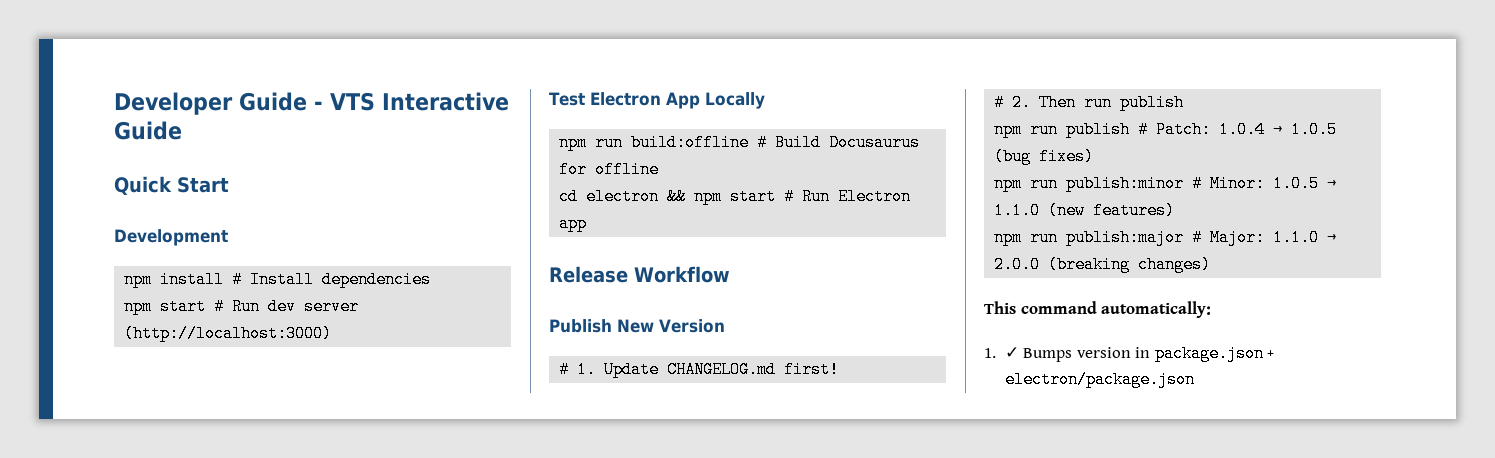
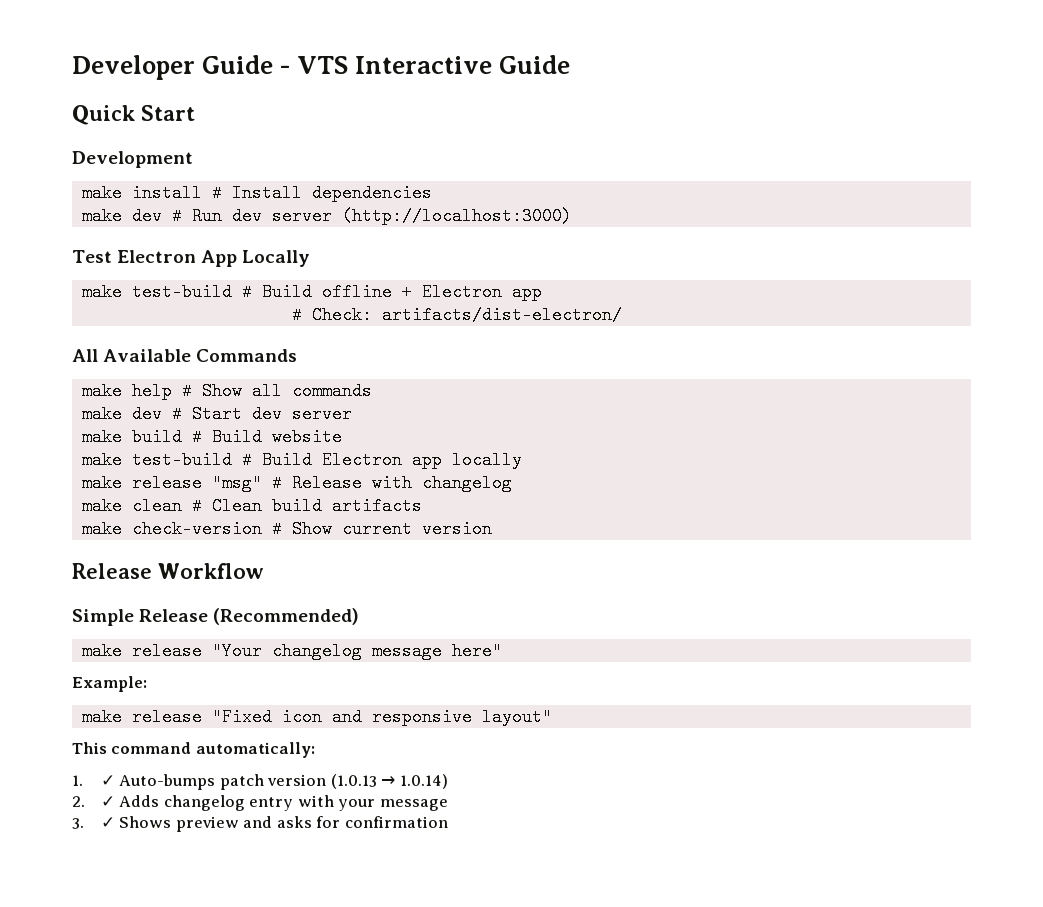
- npm install # Install dependencies
+ make install # Install dependencies
- npm start # Run dev server (http://localhost:3000)
+ make dev # Run dev server (http://localhost:3000)
- npm run build:offline # Build Docusaurus for offline
- cd electron && npm start # Run Electron app
+ make test-build # Build offline + Electron app
+ # Check: artifacts/dist-electron/
+ All Available Commands
+ make help # Show all commands
+ make dev # Start dev server
+ make build # Build website
+ make test-build # Build Electron app locally
+ make release "msg" # Release with changelog
+ make clean # Clean build artifacts
+ make check-version # Show current version
  Release Workflow
- Publish New Version
- # 1. Update CHANGELOG.md first!
- # 2. Then run publish
- npm run publish # Patch: 1.0.4 → 1.0.5 (bug fixes)
- npm run publish:minor # Minor: 1.0.5 → 1.1.0 (new features)
- npm run publish:major # Major: 1.1.0 → 2.0.0 (breaking changes)
+ Simple Release (Recommended)
+ make release "Your changelog message here"
+ Example:
+ make release "Fixed icon and responsive layout"
- 1. ✓ Bumps version in package.json + electron/package.json
+ 1. ✓ Auto-bumps patch version (1.0.13 → 1.0.14)
+ 2. ✓ Adds changelog entry with your message
+ 3. ✓ Shows preview and asks for confirmation

